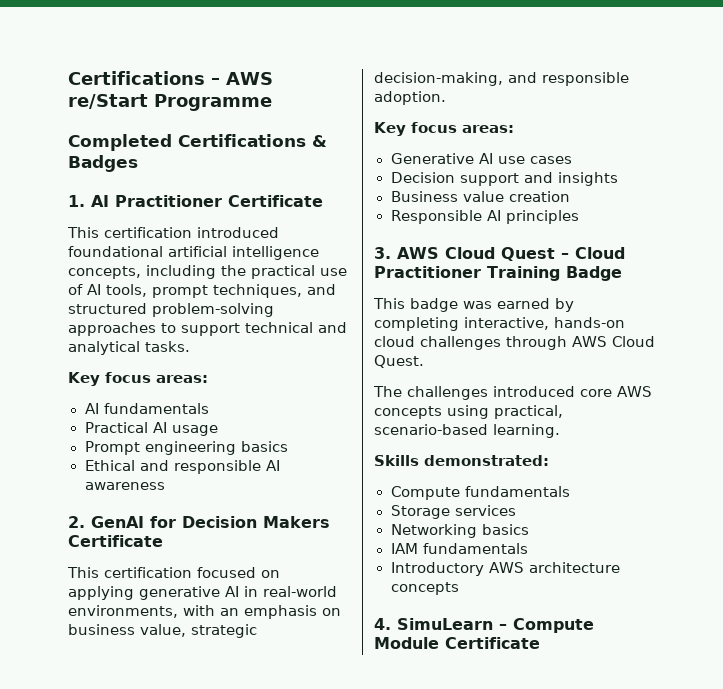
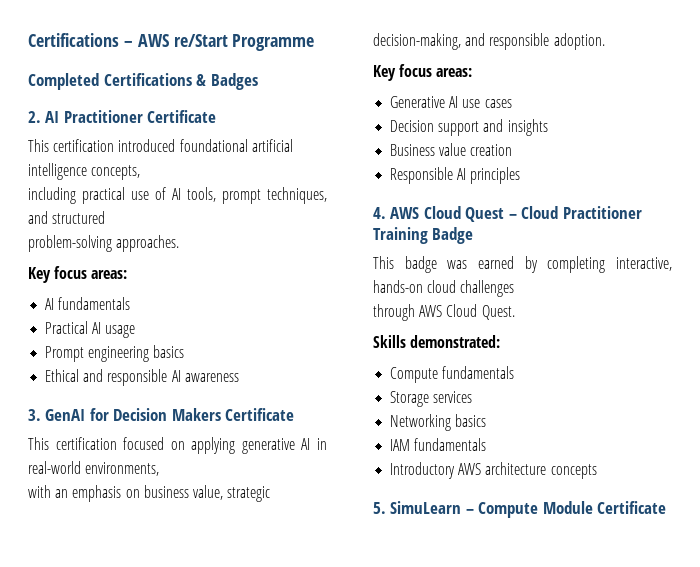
- 1. AI Practitioner Certificate
+ 2. AI Practitioner Certificate
- This certification introduced foundational artificial intelligence concepts, including the practical use of AI tools, prompt techniques, and structured problem-solving approaches to support technical and analytical tasks.
+ This certification introduced foundational artificial intelligence concepts,
+ including practical use of AI tools, prompt techniques, and structured
+ problem-solving approaches.
- 2. GenAI for Decision Makers Certificate
+ 3. GenAI for Decision Makers Certificate
- This certification focused on applying generative AI in real-world environments, with an emphasis on business value, strategic decision-making, and responsible adoption.
+ This certification focused on applying generative AI in real-world environments,
+ with an emphasis on business value, strategic decision-making, and responsible adoption.
- 3. AWS Cloud Quest – Cloud Practitioner Training Badge
+ 4. AWS Cloud Quest – Cloud Practitioner Training Badge
- This badge was earned by completing interactive, hands-on cloud challenges through AWS Cloud Quest.
+ This badge was earned by completing interactive, hands-on cloud challenges
+ through AWS Cloud Quest.
- The challenges introduced core AWS concepts using practical, scenario-based learning.
- 4. SimuLearn – Compute Module Certificate
+ 5. SimuLearn – Compute Module Certificate

